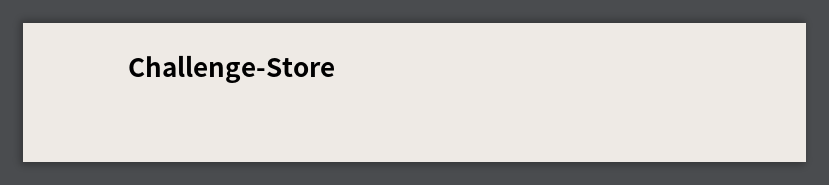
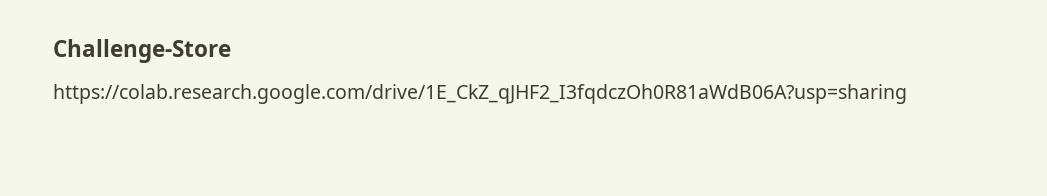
+ https://colab.research.google.com/drive/1E_CkZ_qJHF2_I3fqdczOh0R81aWdB06A?usp=sharing

